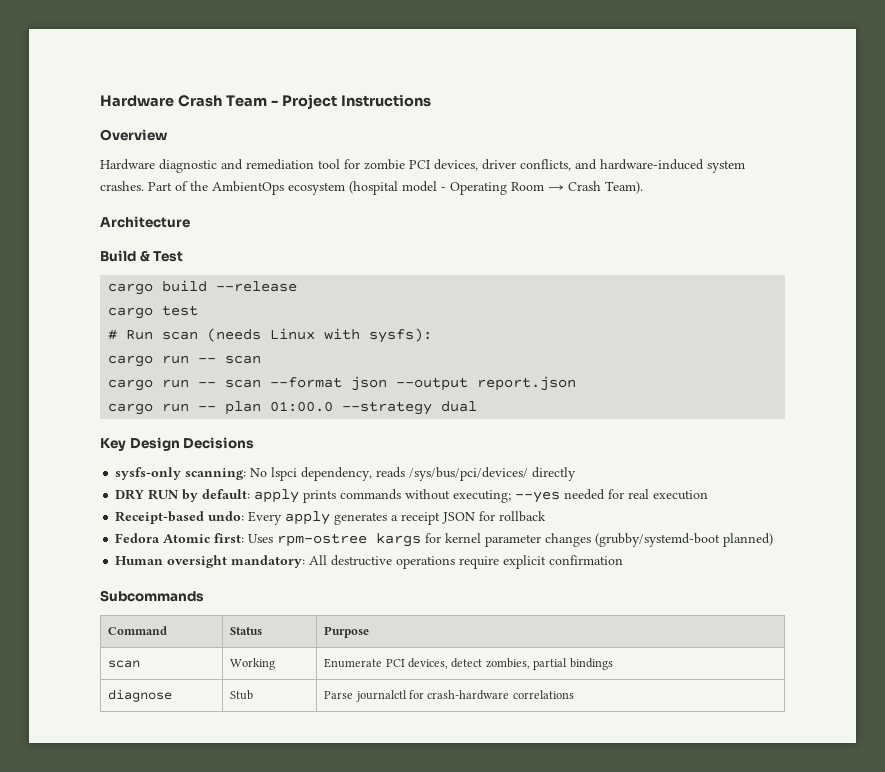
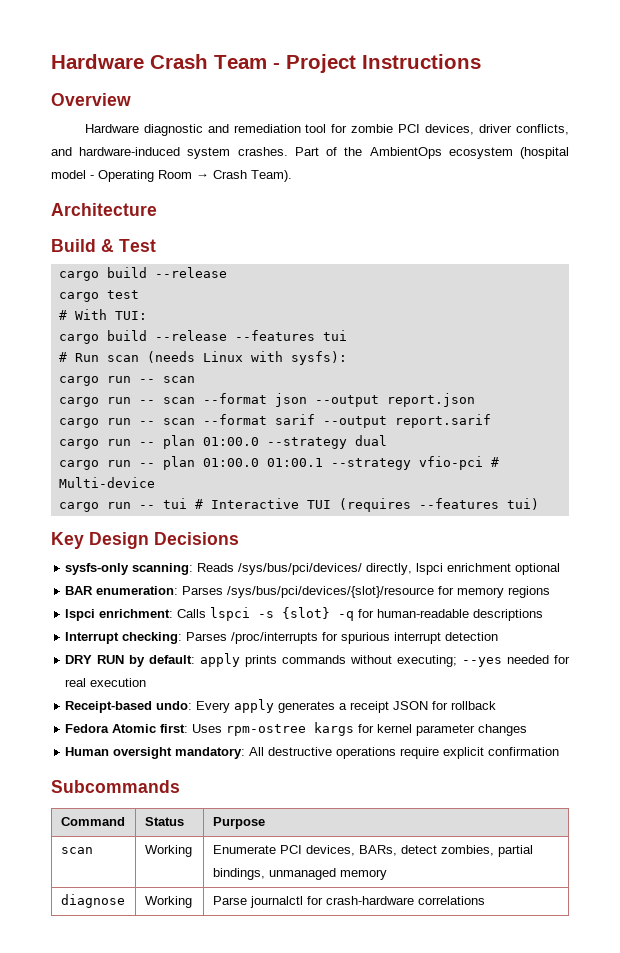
+ # With TUI:
+ cargo build --release --features tui
+ cargo run -- scan --format sarif --output report.sarif
+ cargo run -- plan 01:00.0 01:00.1 --strategy vfio-pci # Multi-device
+ cargo run -- tui # Interactive TUI (requires --features tui)
- sysfs-only scanning: No lspci dependency, reads /sys/bus/pci/devices/ directly
+ sysfs-only scanning: Reads /sys/bus/pci/devices/ directly, lspci enrichment optional
+ BAR enumeration: Parses /sys/bus/pci/devices/{slot}/resource for memory regions
+ lspci enrichment: Calls lspci -s {slot} -q for human-readable descriptions
+ Interrupt checking: Parses /proc/interrupts for spurious interrupt detection
- Fedora Atomic first: Uses rpm-ostree kargs for kernel parameter changes (grubby/systemd-boot planned)
+ Fedora Atomic first: Uses rpm-ostree kargs for kernel parameter changes
- scan | Working | Enumerate PCI devices, detect zombies, partial bindings
+ scan | Working | Enumerate PCI devices, BARs, detect zombies, partial bindings, unmanaged memory
- diagnose | Stub | Parse journalctl for crash-hardware correlations
+ diagnose | Working | Parse journalctl for crash-hardware correlations

